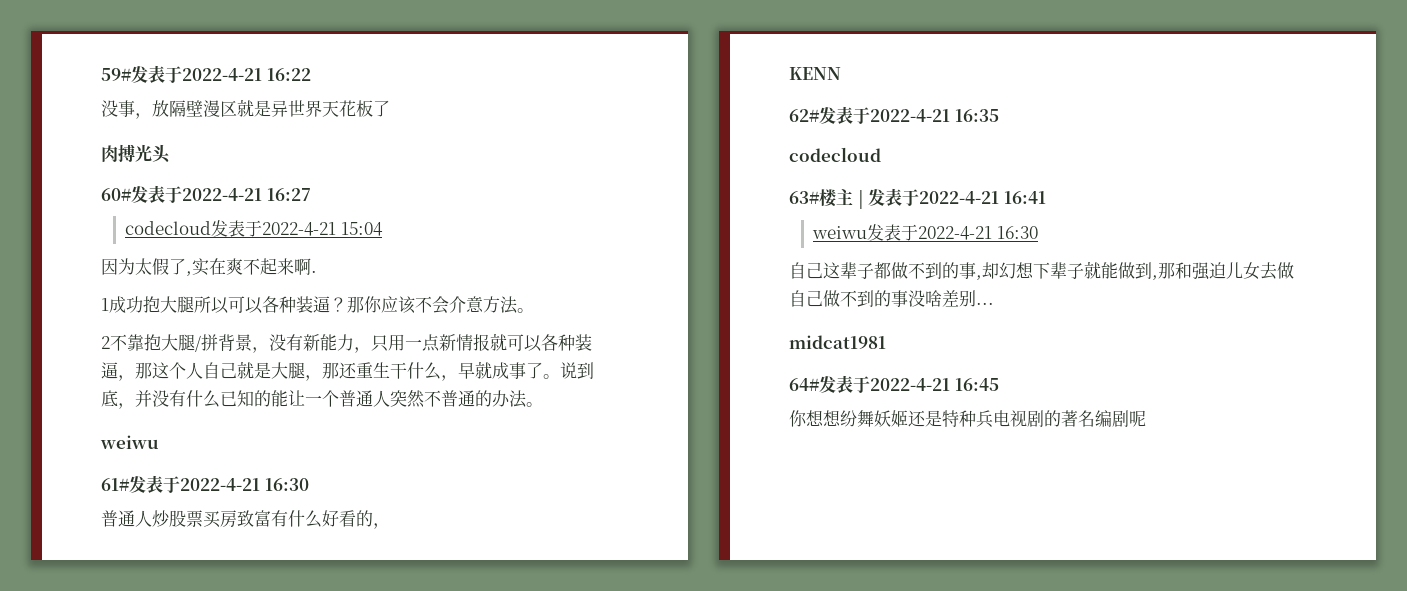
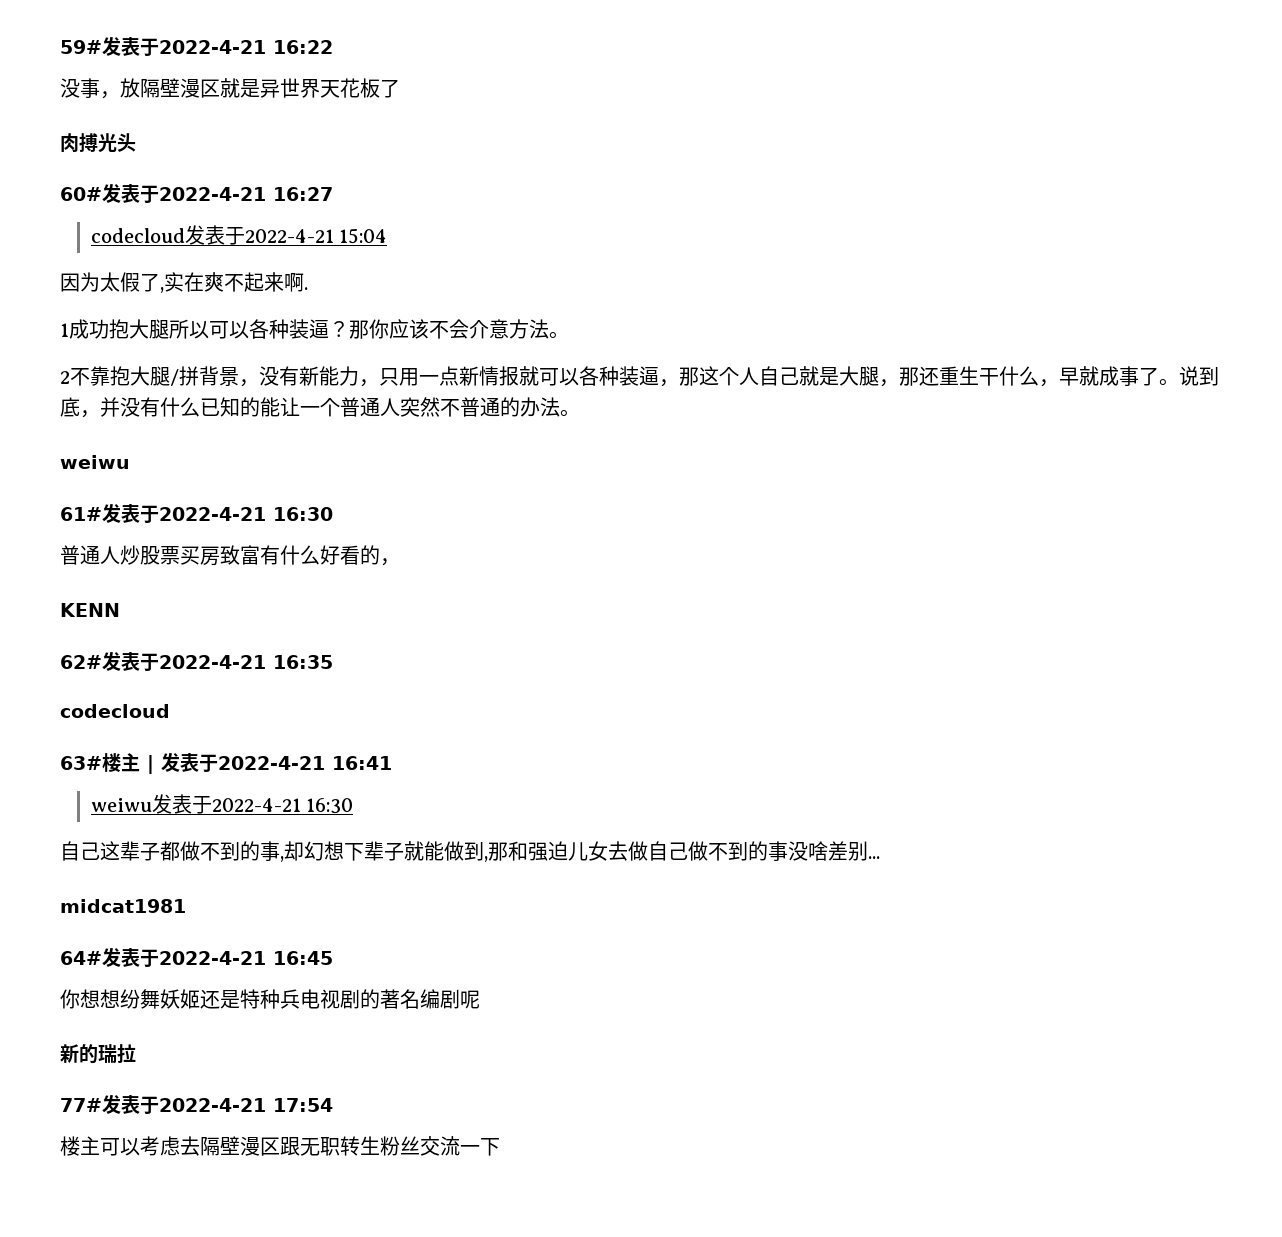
+ 新的瑞拉
+ 77#发表于2022-4-21 17:54
+ 楼主可以考虑去隔壁漫区跟无职转生粉丝交流一下

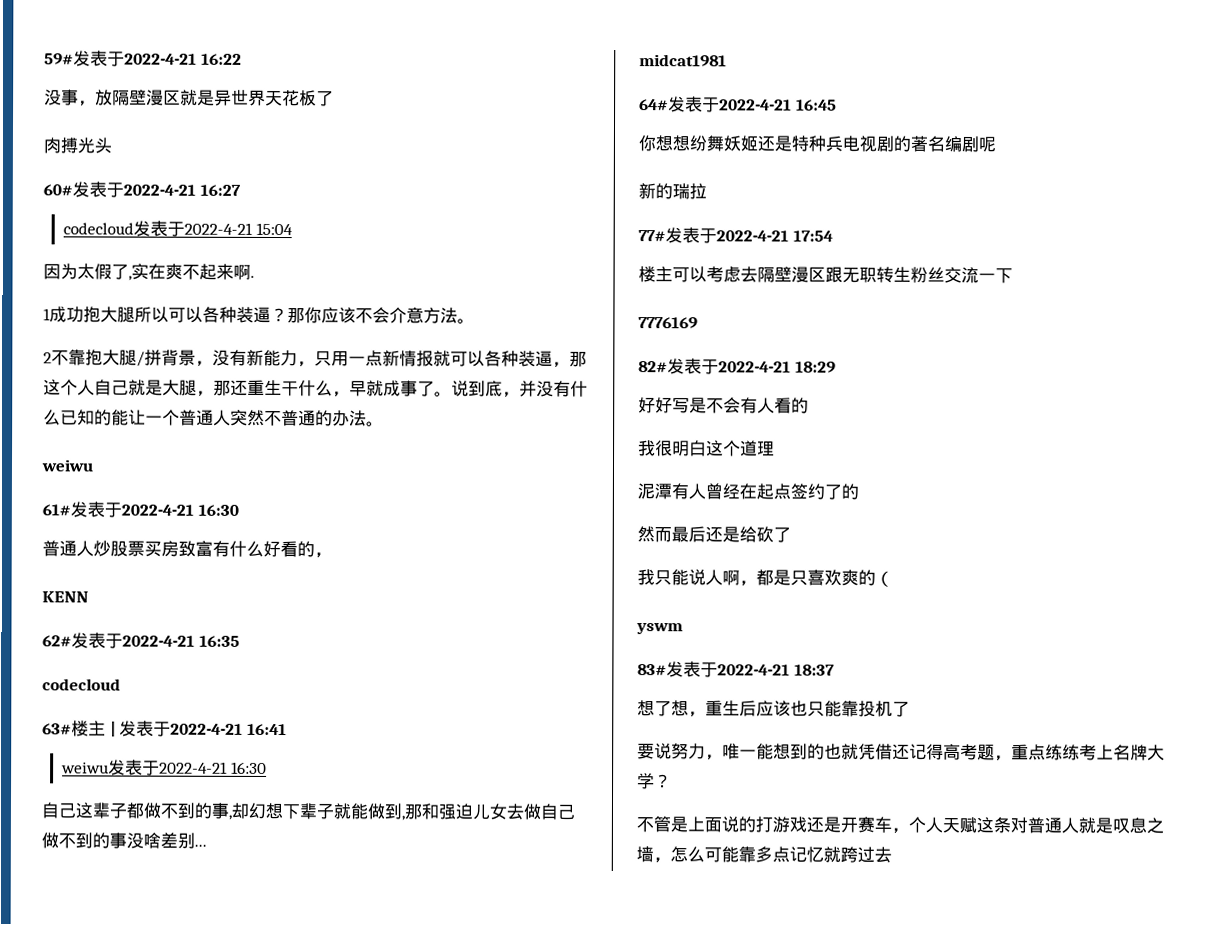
+ 7776169
+ 82#发表于2022-4-21 18:29
+ 好好写是不会有人看的
+ 我很明白这个道理
+ 泥潭有人曾经在起点签约了的
+ 然而最后还是给砍了
+ 我只能说人啊，都是只喜欢爽的（
+ yswm
+ 83#发表于2022-4-21 18:37
+ 想了想，重生后应该也只能靠投机了
+ 要说努力，唯一能想到的也就凭借还记得高考题，重点练练考上名牌大学？
+ 不管是上面说的打游戏还是开赛车，个人天赋这条对普通人就是叹息之墙，怎么可能靠多点记忆就跨过去

